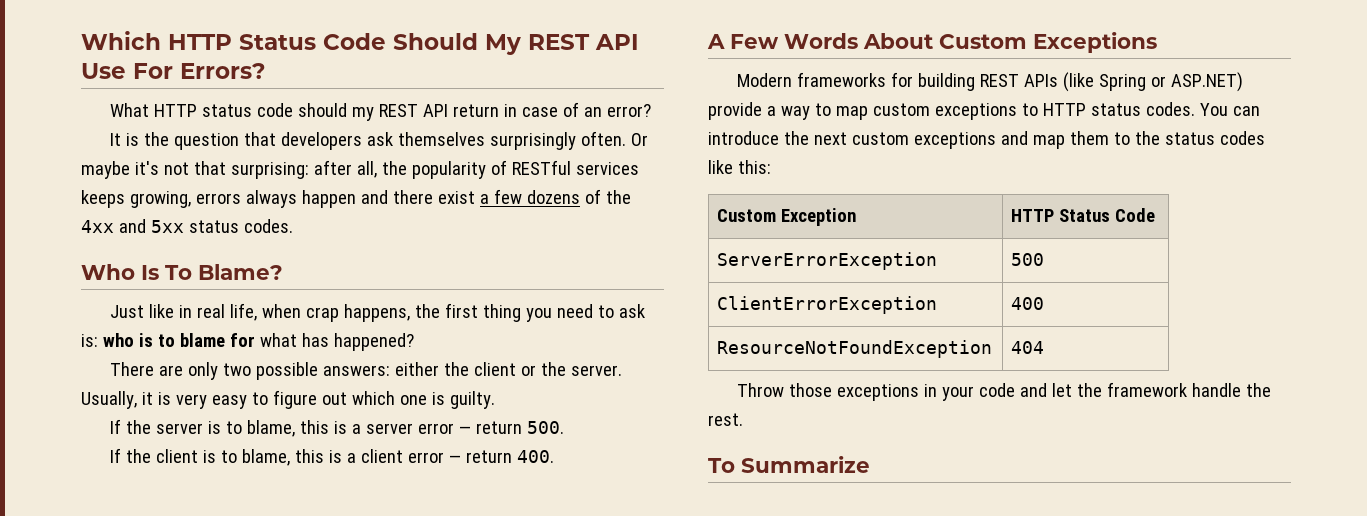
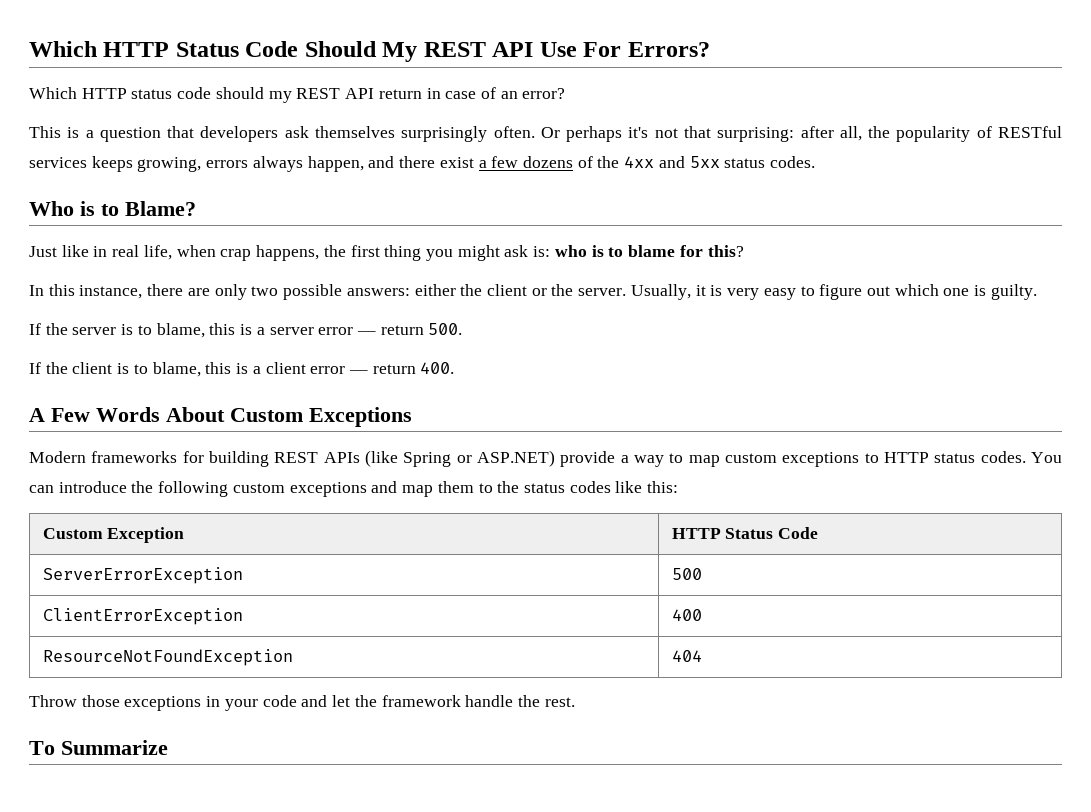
- What HTTP status code should my REST API return in case of an error?
+ Which HTTP status code should my REST API return in case of an error?
- It is the question that developers ask themselves surprisingly often.
+ This is a question that developers ask themselves surprisingly often.
- Or maybe it's not that surprising: after all, the popularity of RESTful services keeps growing, errors always happen and there exist a few dozens of the 4xx and 5xx status codes.
+ Or perhaps it's not that surprising: after all, the popularity of RESTful services keeps growing, errors always happen, and there exist a few dozens of the 4xx and 5xx status codes.
- Who Is To Blame?
+ Who is to Blame?
- Just like in real life, when crap happens, the first thing you need to ask is: who is to blame for what has happened?
- There are only two possible answers: either the client or the server.
+ Just like in real life, when crap happens, the first thing you might ask is: who is to blame for this?
+ In this instance, there are only two possible answers: either the client or the server.
- You can introduce the next custom exceptions and map them to the status codes like this:
+ You can introduce the following custom exceptions and map them to the status codes like this:

